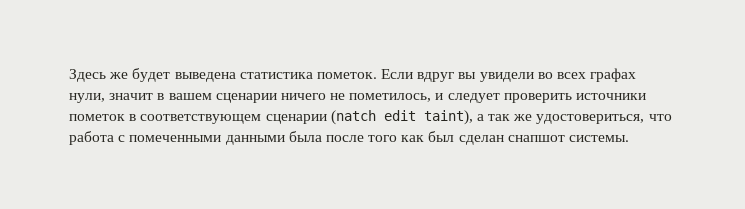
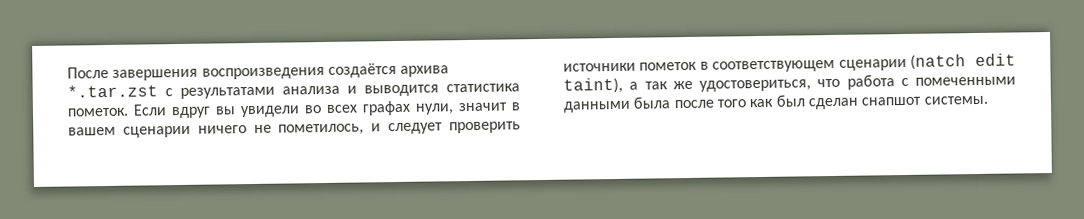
- Здесь же будет выведена статистика пометок.
+ После завершения воспроизведения создаётся архива *.tar.zst с результатами анализа и выводится статистика пометок.

